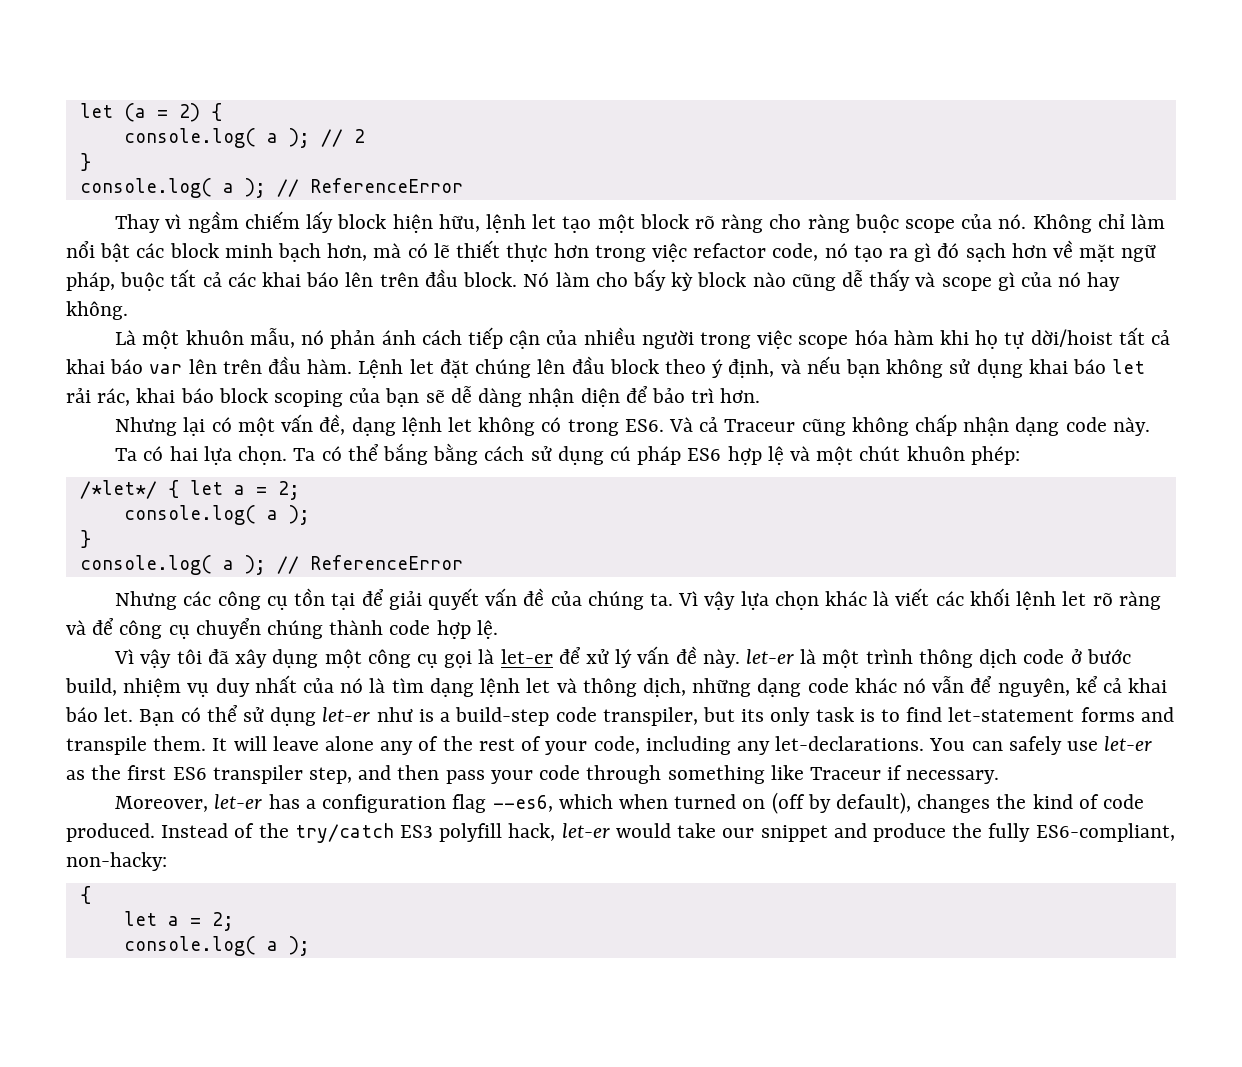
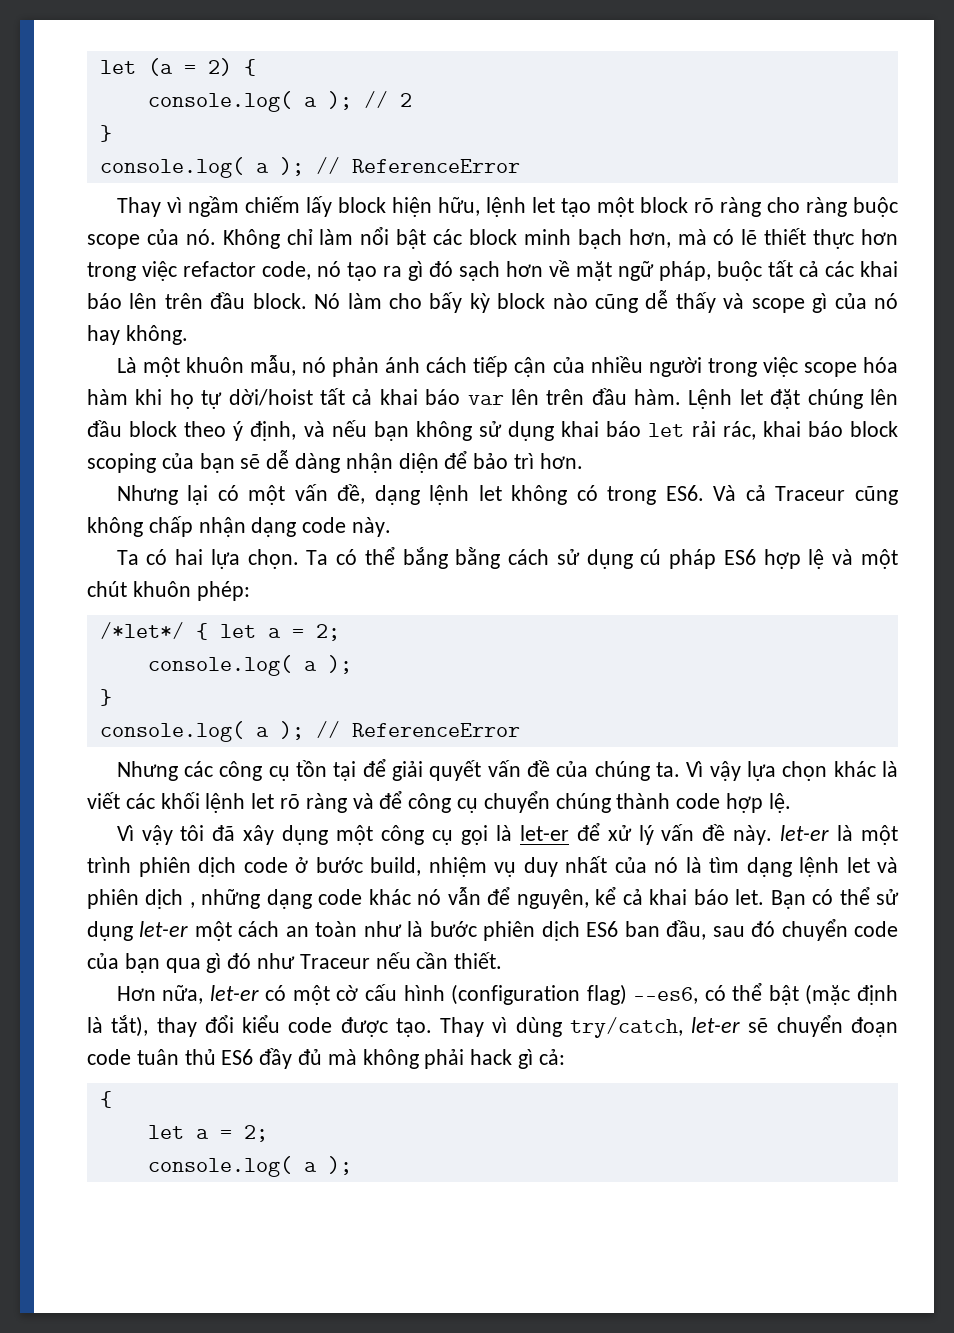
- Vì vậy tôi đã xây dụng một công cụ gọi là let-er để xử lý vấn đề này. let-er là một trình thông dịch code ở bước build, nhiệm vụ duy nhất của nó là tìm dạng lệnh let và thông dịch, những dạng code khác nó vẫn để nguyên, kể cả khai báo let.
+ Vì vậy tôi đã xây dụng một công cụ gọi là let-er để xử lý vấn đề này. let-er là một trình phiên dịch code ở bước build, nhiệm vụ duy nhất của nó là tìm dạng lệnh let và phiên dịch , những dạng code khác nó vẫn để nguyên, kể cả khai báo let.
- Bạn có thể sử dụng let-er như is a build-step code transpiler, but its only task is to find let-statement forms and transpile them. It will leave alone any of the rest of your code, including any let-declarations. You can safely use let-er as the first ES6 transpiler step, and then pass your code through something like Traceur if necessary.
- Moreover, let-er has a configuration flag --es6, which when turned on (off by default), changes the kind of code produced. Instead of the try/catch ES3 polyfill hack, let-er would take our snippet and produce the fully ES6-compliant, non-hacky:
+ Bạn có thể sử dụng let-er một cách an toàn như là bước phiên dịch ES6 ban đầu, sau đó chuyển code của bạn qua gì đó như Traceur nếu cần thiết.
+ Hơn nữa, let-er có một cờ cấu hình (configuration flag) --es6, có thể bật (mặc định là tắt), thay đổi kiểu code được tạo. Thay vì dùng try/catch, let-er sẽ chuyển đoạn code tuân thủ ES6 đầy đủ mà không phải hack gì cả:

